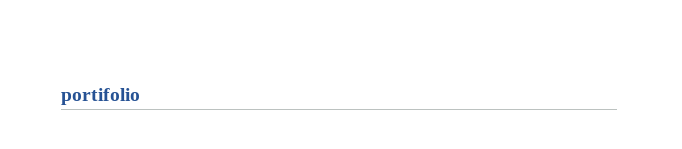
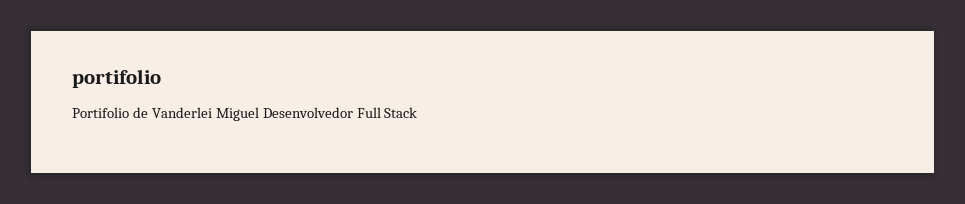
+ Portifolio de Vanderlei Miguel Desenvolvedor Full Stack

